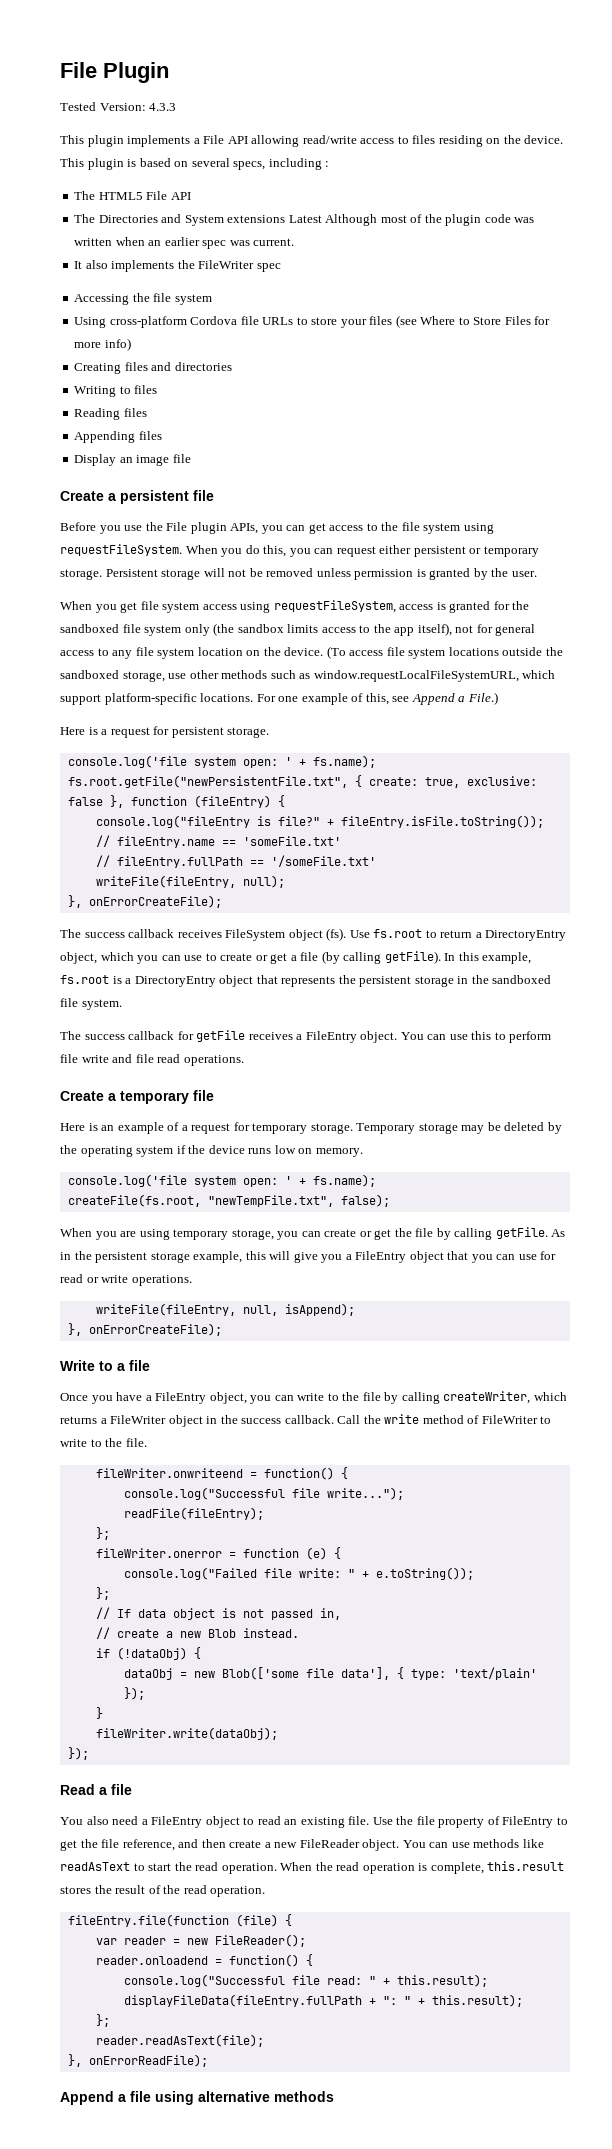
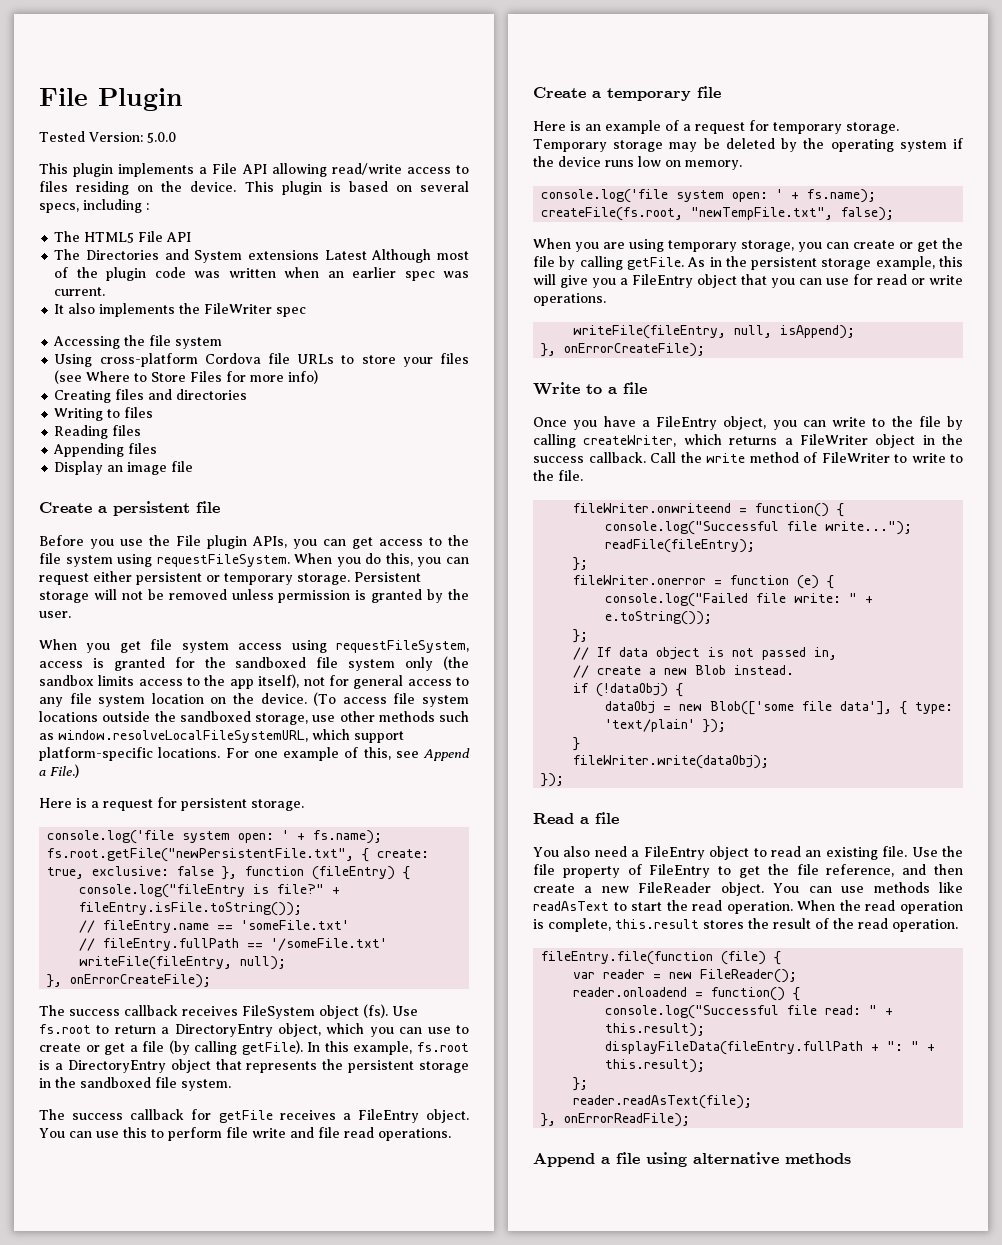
- Tested Version: 4.3.3
+ Tested Version: 5.0.0
- (To access file system locations outside the sandboxed storage, use other methods such as window.requestLocalFileSystemURL, which support platform-specific locations.
+ (To access file system locations outside the sandboxed storage, use other methods such as window.resolveLocalFileSystemURL, which support platform-specific locations.

